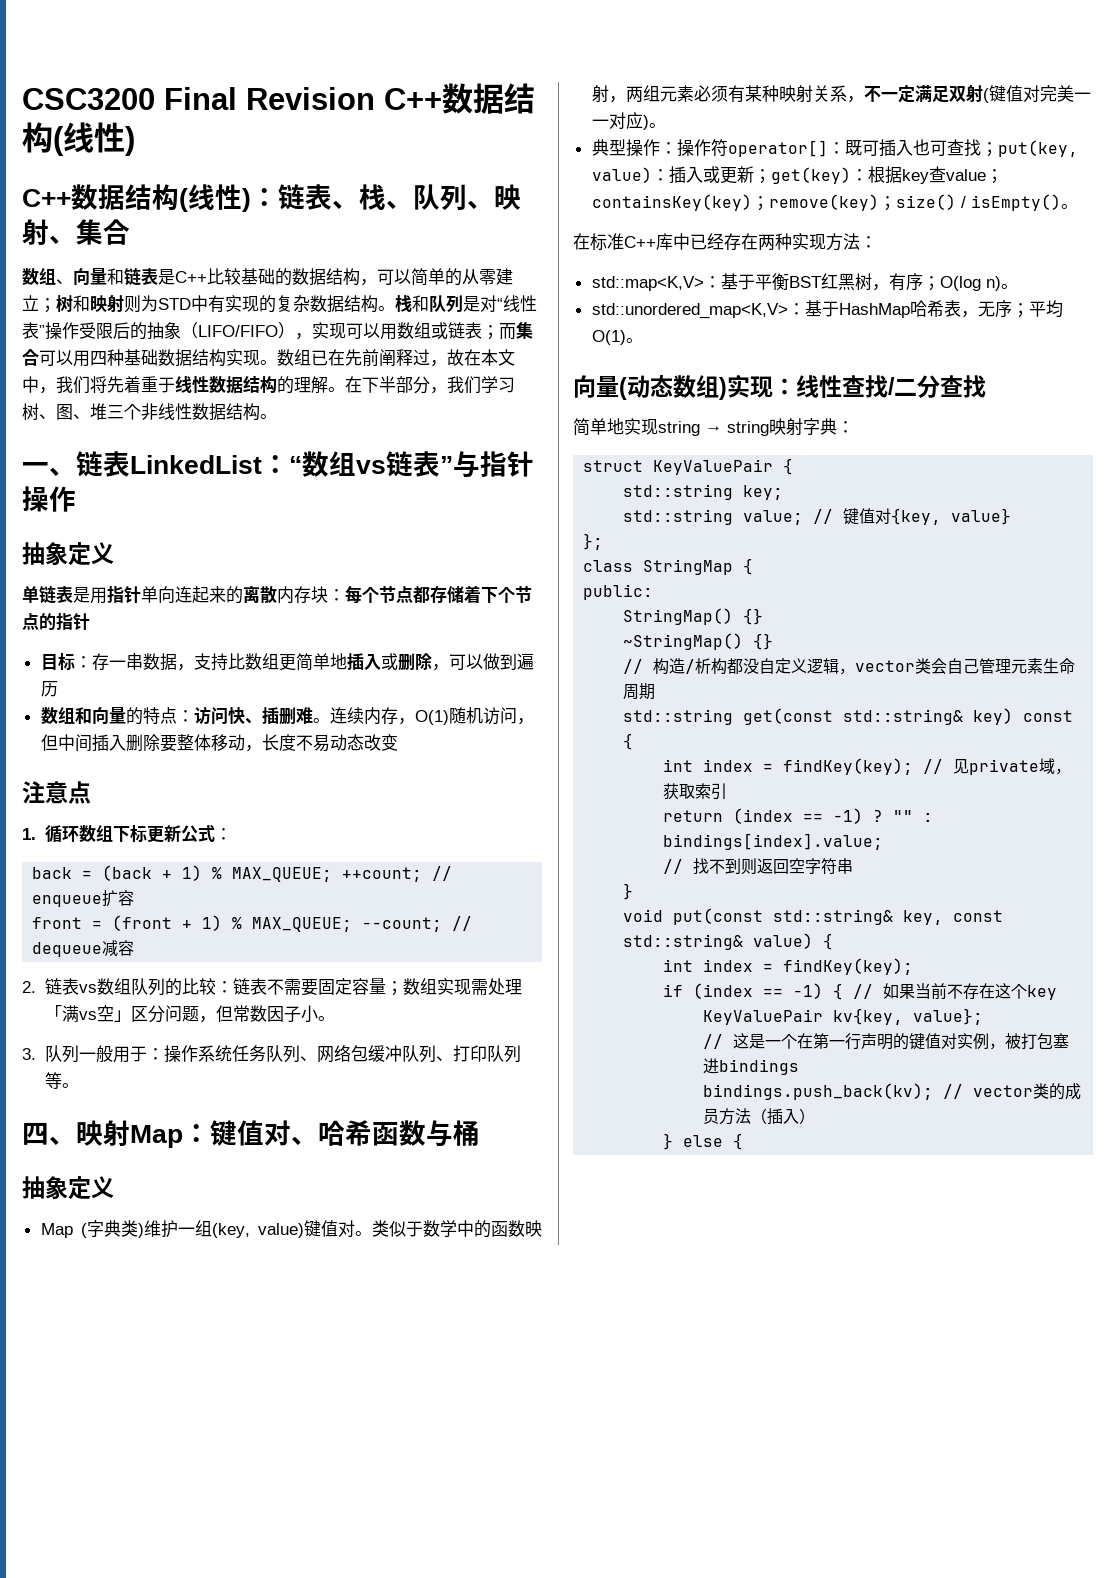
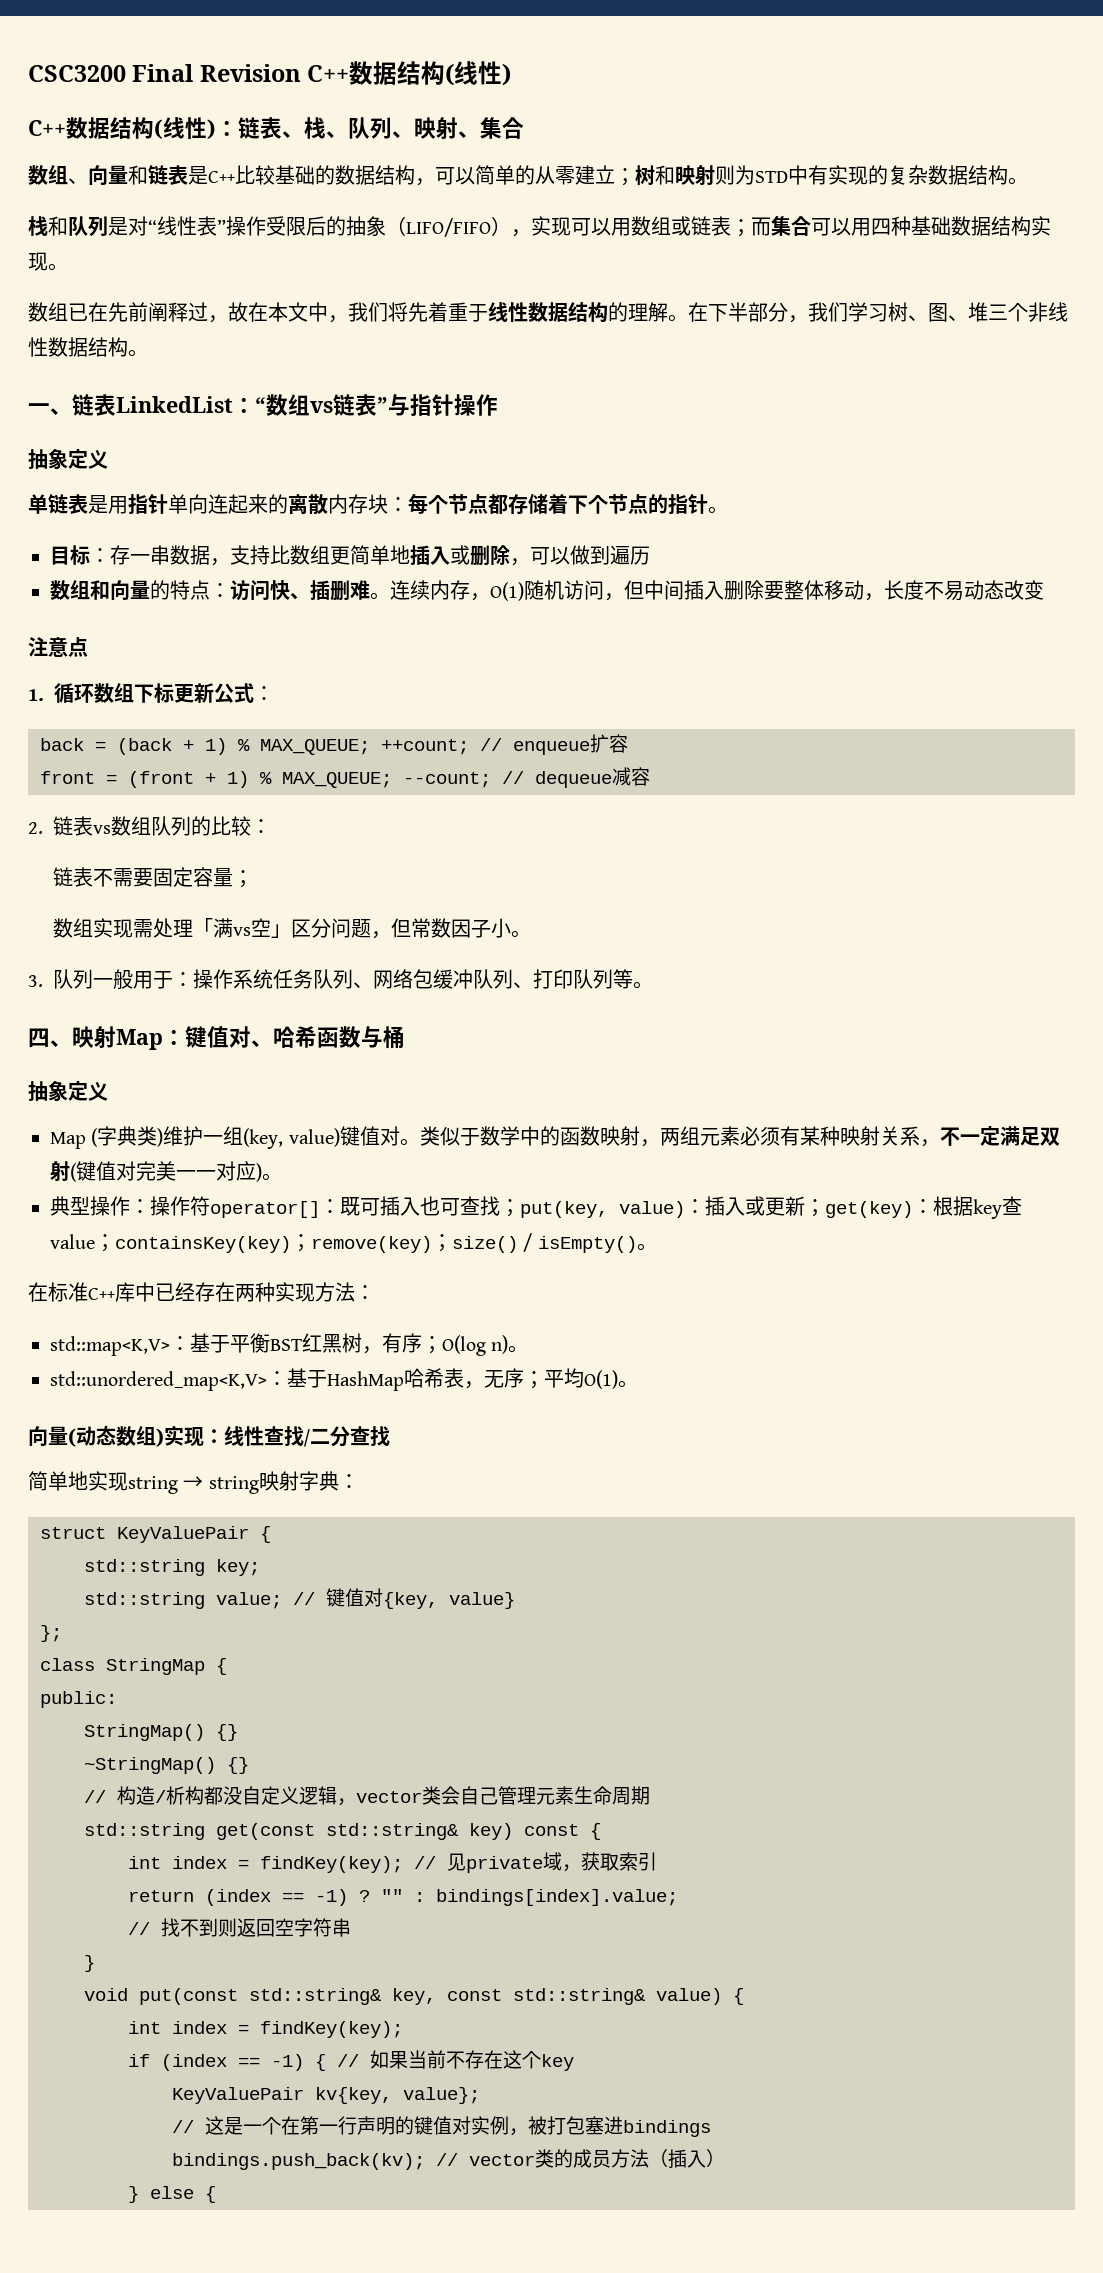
- 树和映射则为STD中有实现的复杂数据结构。栈和队列是对“线性表”操作受限后的抽象（LIFO/FIFO），实现可以用数组或链表；
+ 树和映射则为STD中有实现的复杂数据结构。
+ 栈和队列是对“线性表”操作受限后的抽象（LIFO/FIFO），实现可以用数组或链表；
- 而集合可以用四种基础数据结构实现。数组已在先前阐释过，故在本文中，我们将先着重于线性数据结构的理解。
+ 而集合可以用四种基础数据结构实现。
+ 数组已在先前阐释过，故在本文中，我们将先着重于线性数据结构的理解。
- 单链表是用指针单向连起来的离散内存块：每个节点都存储着下个节点的指针
+ 单链表是用指针单向连起来的离散内存块：每个节点都存储着下个节点的指针。
- 2.链表vs数组队列的比较：链表不需要固定容量；数组实现需处理「满vs空」区分问题，但常数因子小。
+ 2.链表vs数组队列的比较：
+ 链表不需要固定容量；
+ 数组实现需处理「满vs空」区分问题，但常数因子小。

